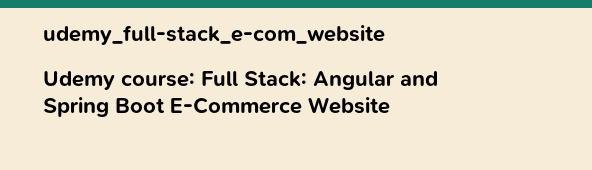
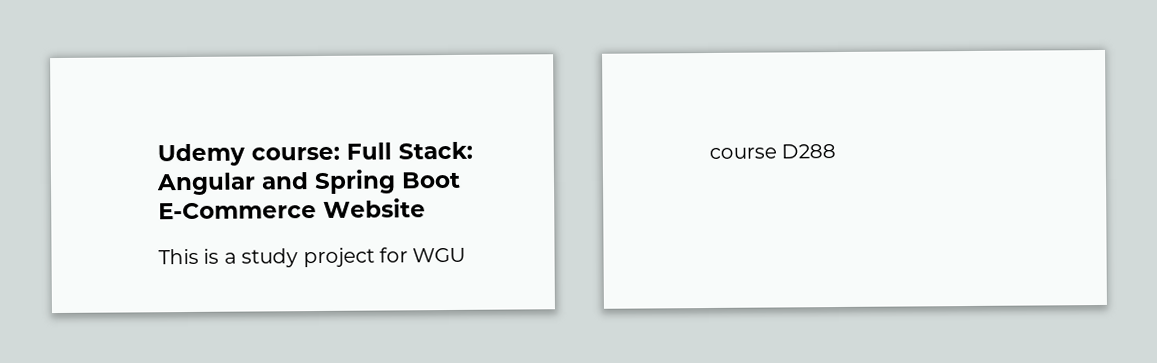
- udemy_full-stack_e-com_website
+ This is a study project for WGU course D288

